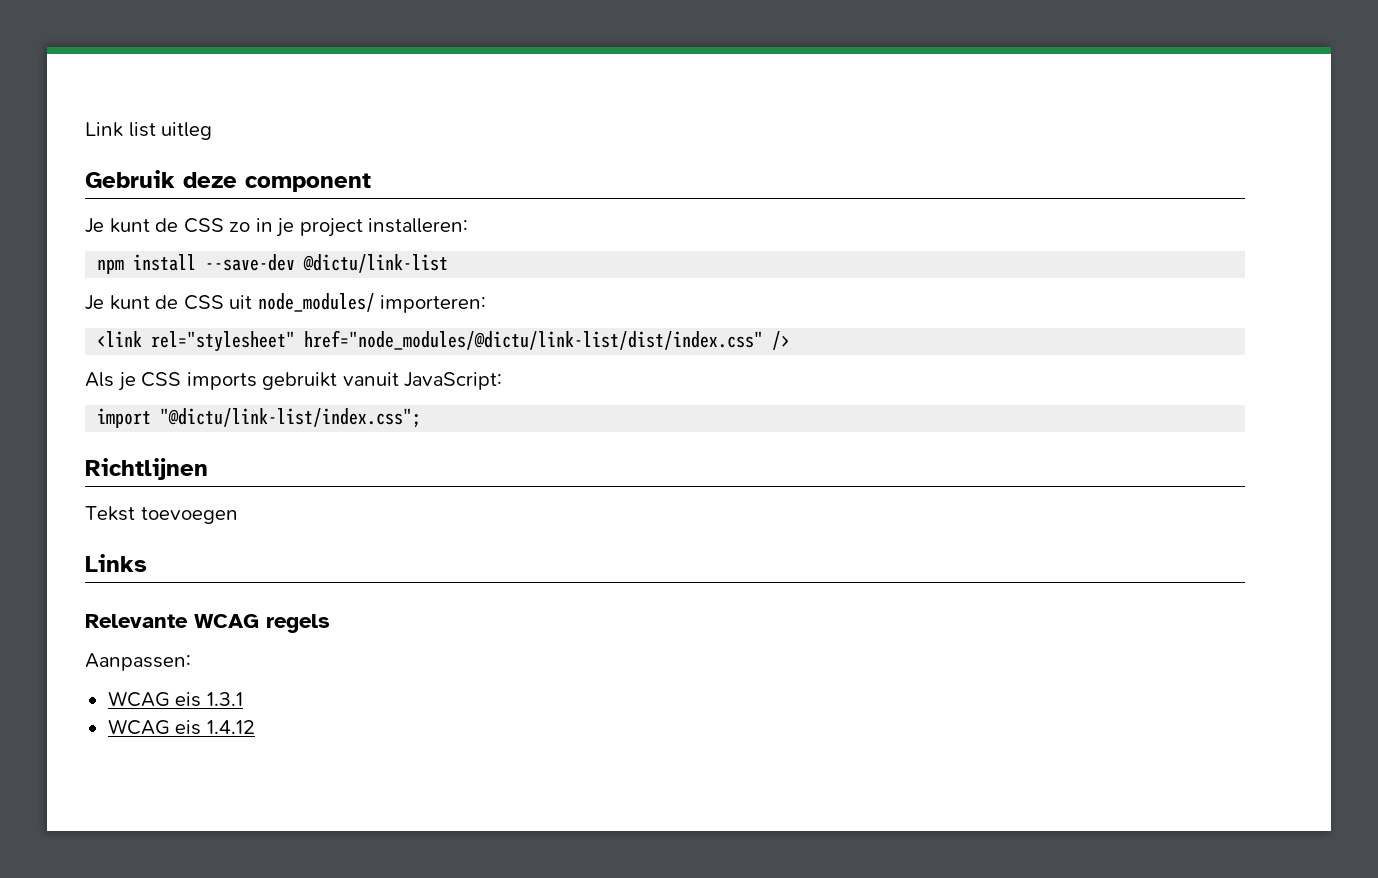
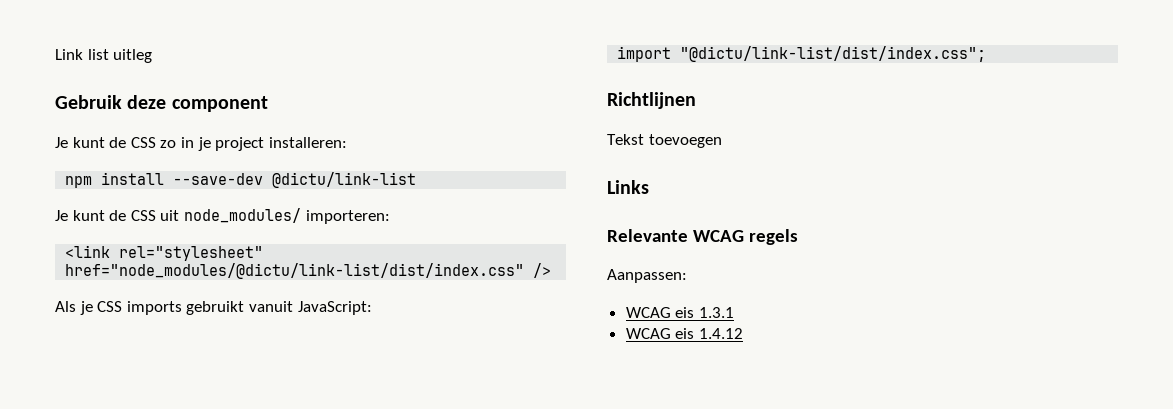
- import "@dictu/link-list/index.css";
+ import "@dictu/link-list/dist/index.css";

